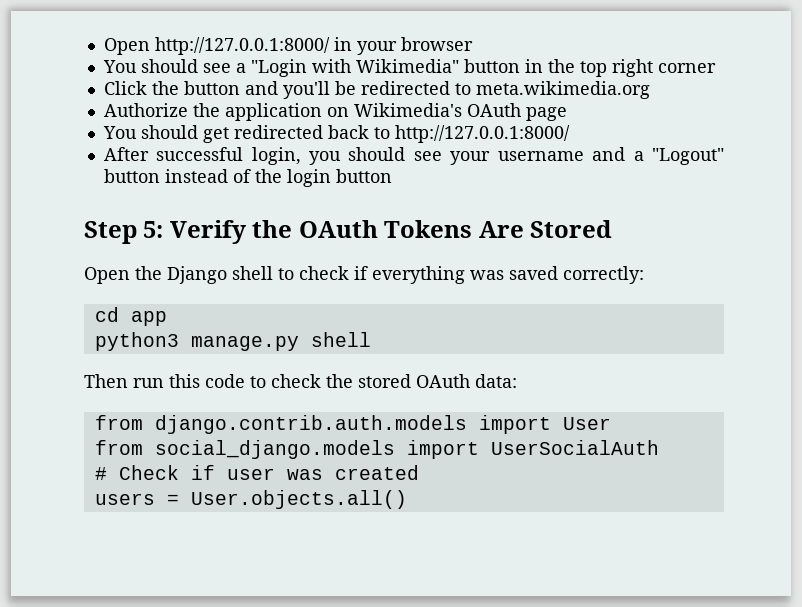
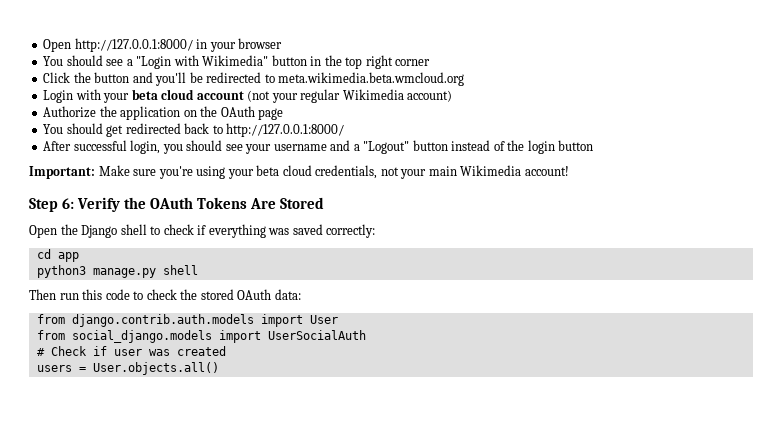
- Click the button and you'll be redirected to meta.wikimedia.org
+ Click the button and you'll be redirected to meta.wikimedia.beta.wmcloud.org
+ Login with your beta cloud account (not your regular Wikimedia account)
- Authorize the application on Wikimedia's OAuth page
+ Authorize the application on the OAuth page
+ Important: Make sure you're using your beta cloud credentials, not your main Wikimedia account!
- Step 5: Verify the OAuth Tokens Are Stored
+ Step 6: Verify the OAuth Tokens Are Stored

